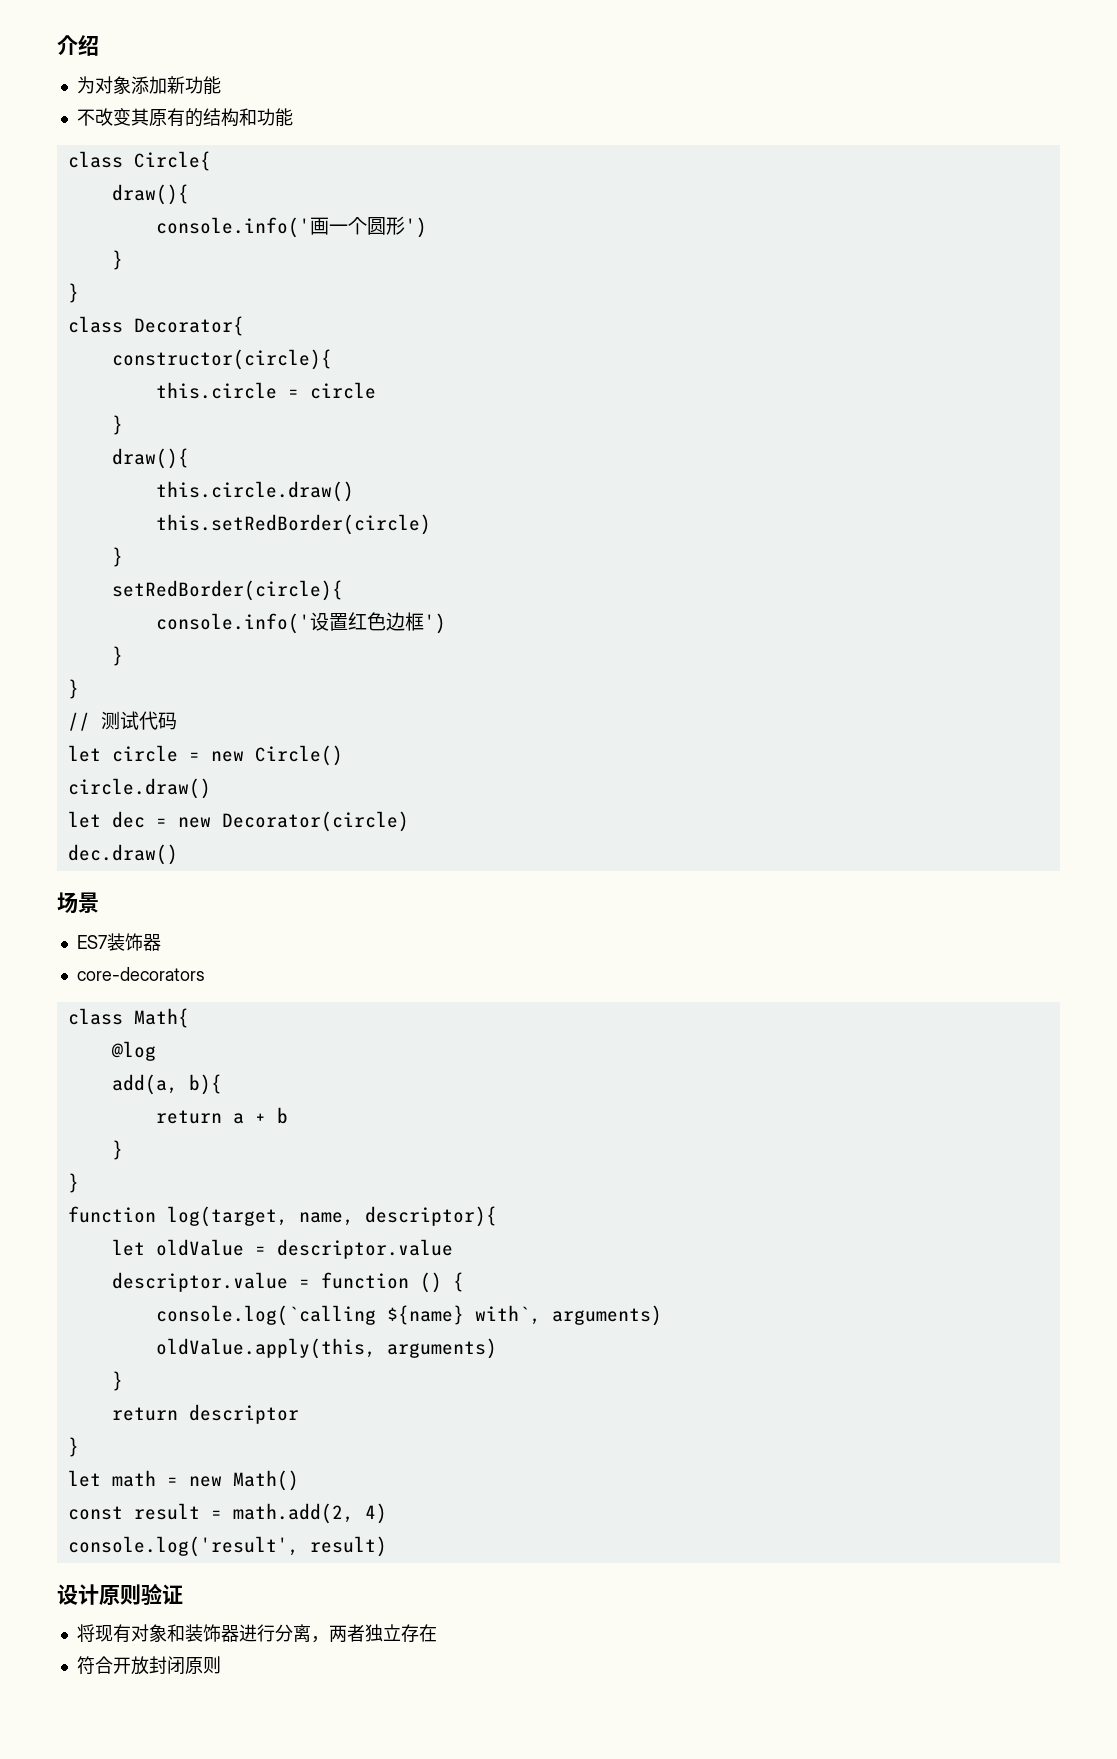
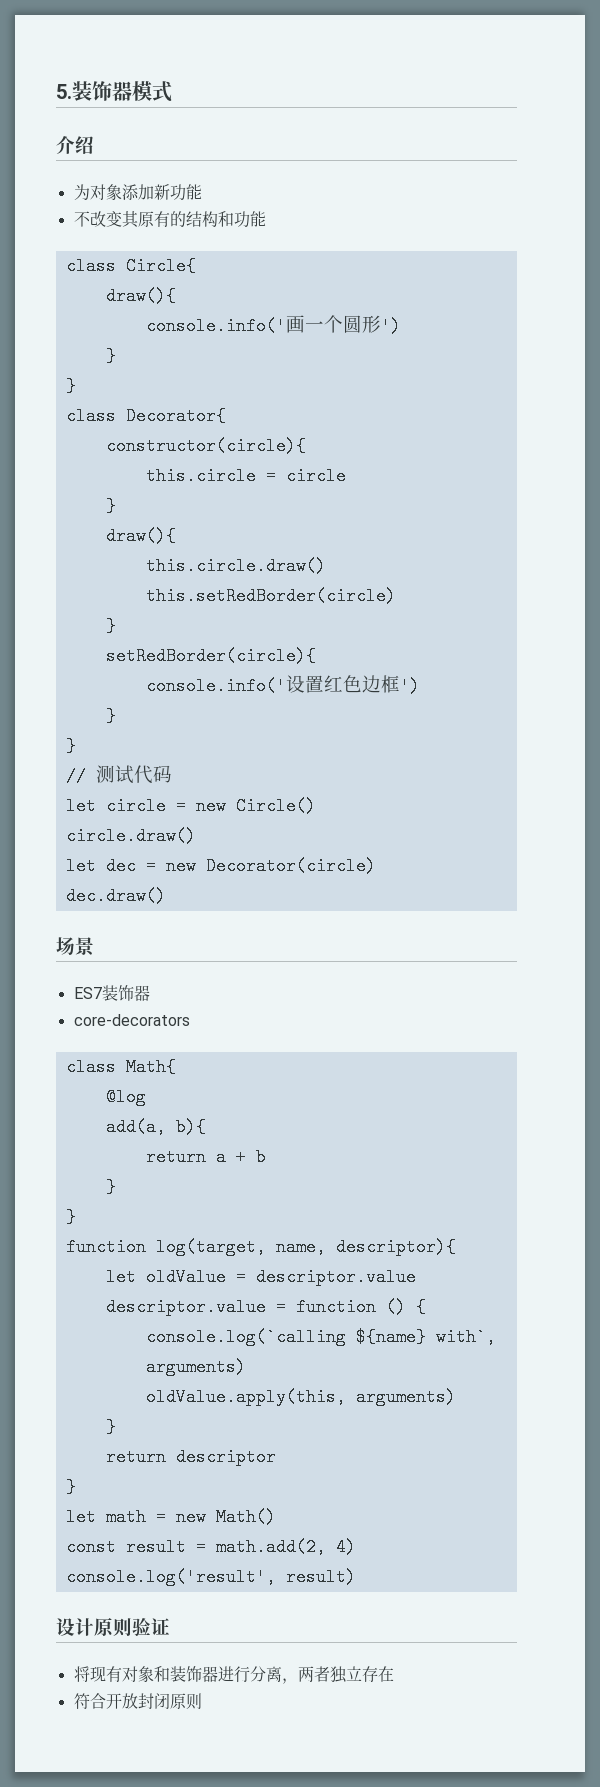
+ 5.装饰器模式

